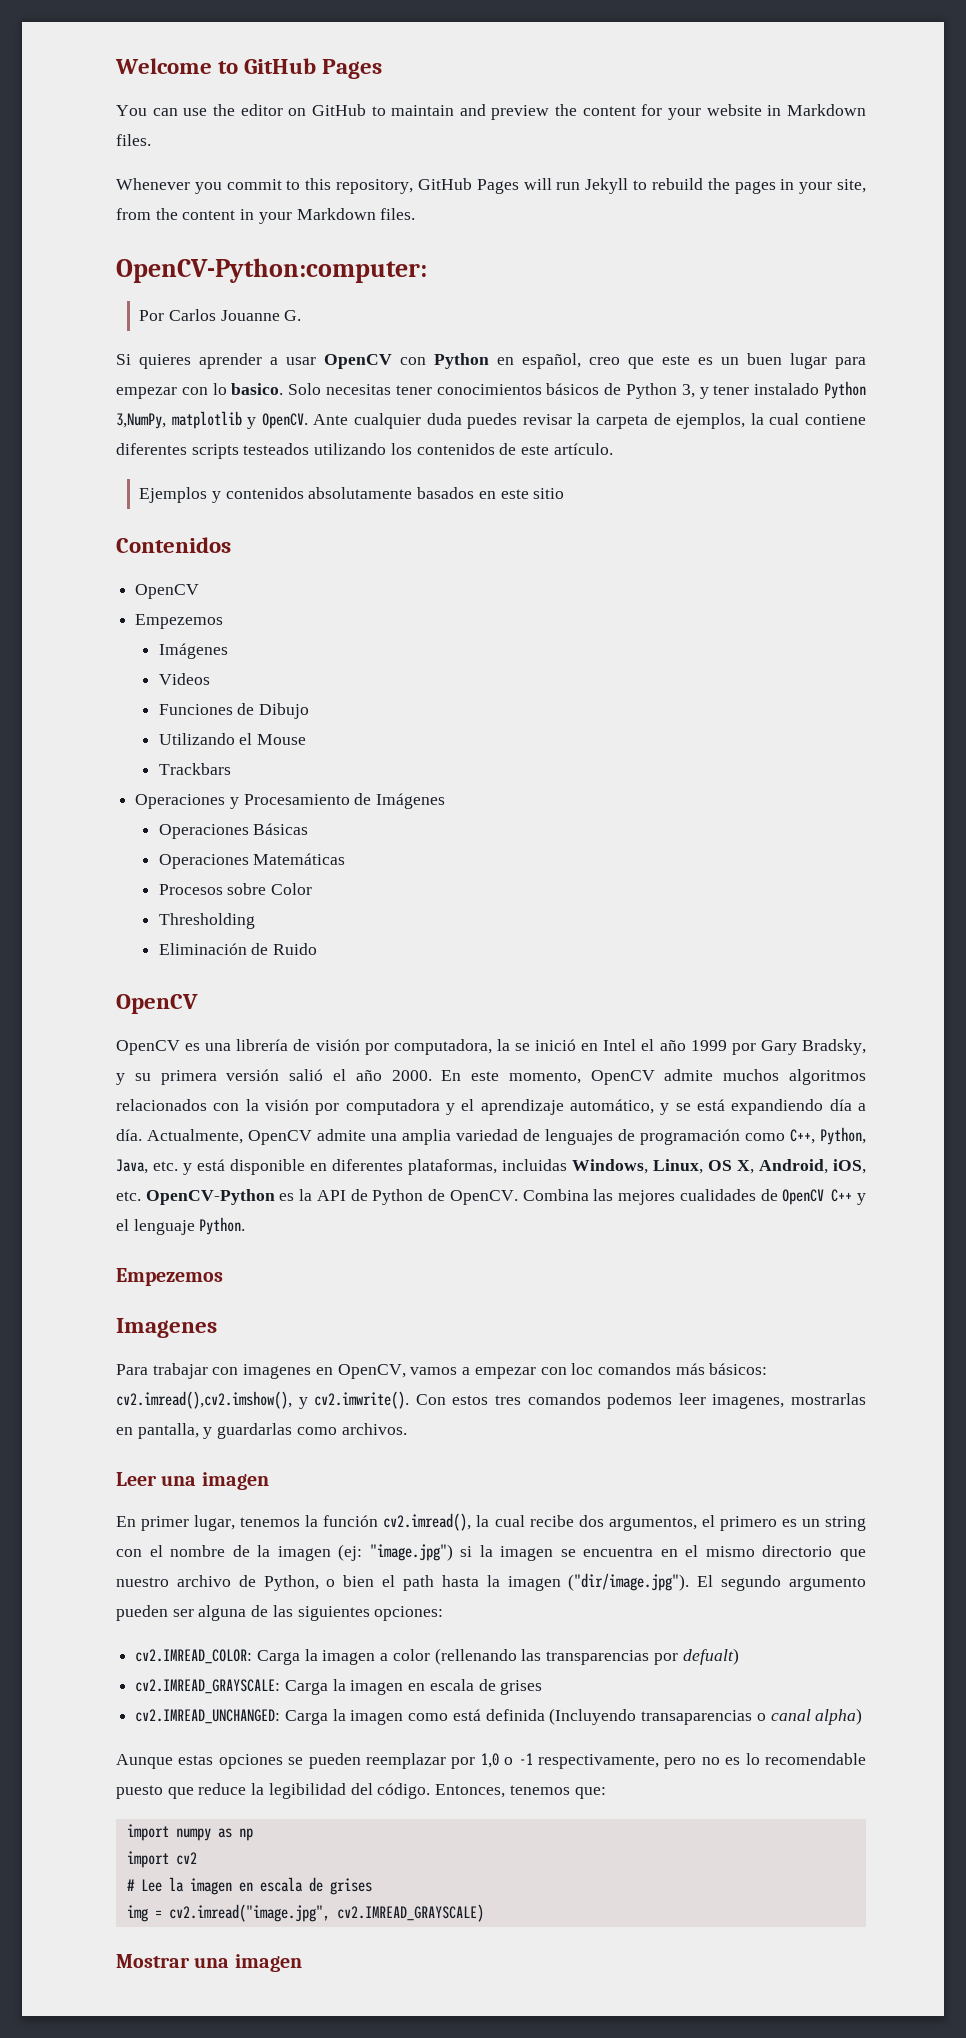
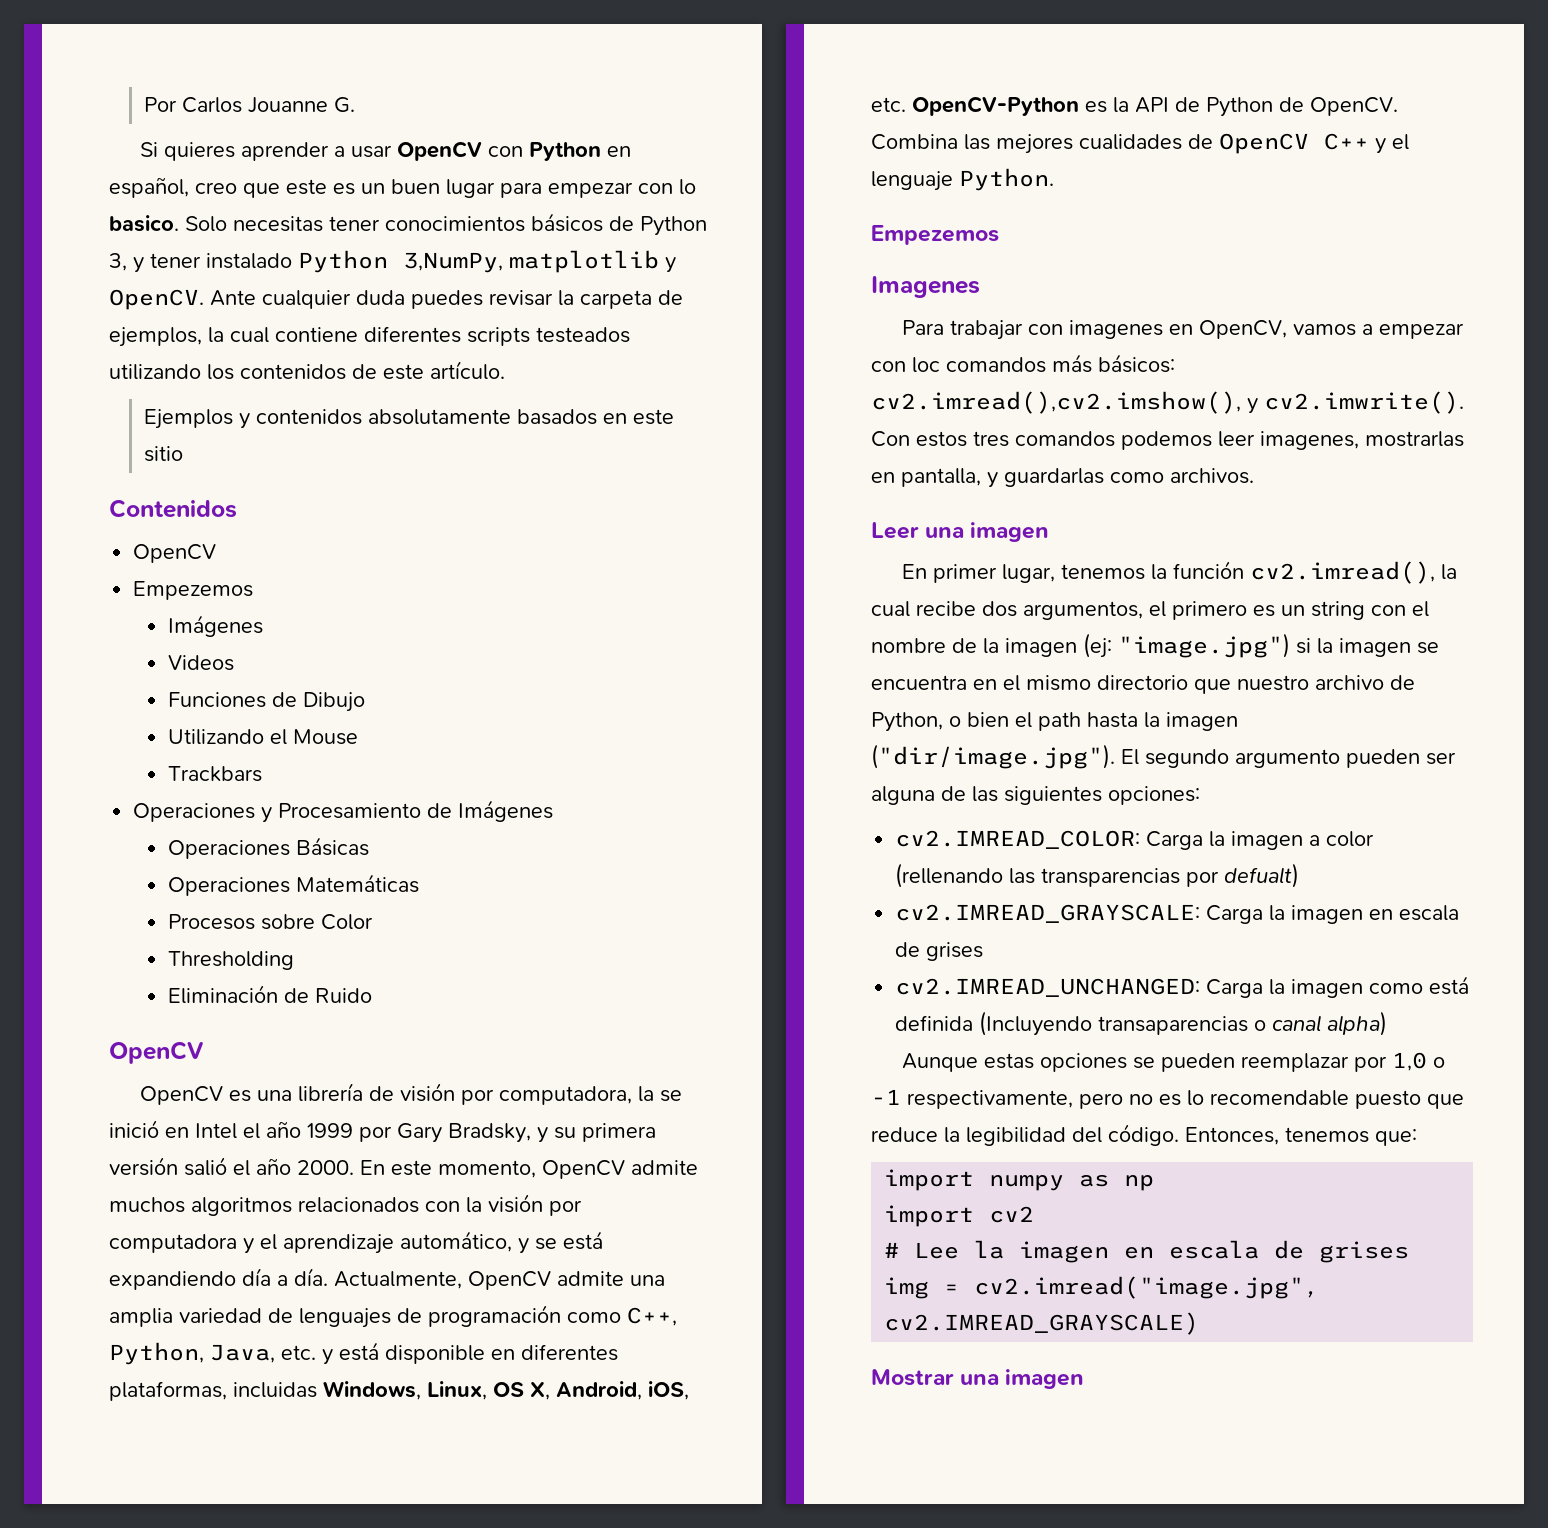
- Welcome to GitHub Pages
- You can use the editor on GitHub to maintain and preview the content for your website in Markdown files.
- Whenever you commit to this repository, GitHub Pages will run Jekyll to rebuild the pages in your site, from the content in your Markdown files.
- OpenCV-Python:computer:

